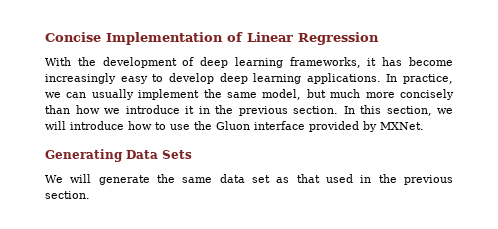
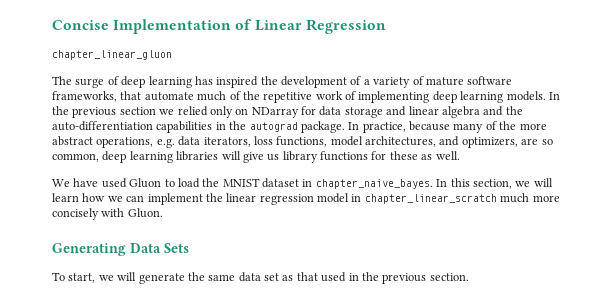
- With the development of deep learning frameworks, it has become increasingly easy to develop deep learning applications. In practice, we can usually implement the same model, but much more concisely than how we introduce it in the previous section.
+ chapter_linear_gluon
+ The surge of deep learning has inspired the development of a variety of mature software frameworks, that automate much of the repetitive work of implementing deep learning models. In the previous section we relied only on NDarray for data storage and linear algebra and the auto-differentiation capabilities in the autograd package. In practice, because many of the more abstract operations, e.g. data iterators, loss functions, model architectures, and optimizers, are so common, deep learning libraries will give us library functions for these as well.
+ We have used Gluon to load the MNIST dataset in chapter_naive_bayes.
- In this section, we will introduce how to use the Gluon interface provided by MXNet.
+ In this section, we will learn how we can implement the linear regression model in chapter_linear_scratch much more concisely with Gluon.
- We will generate the same data set as that used in the previous section.
+ To start, we will generate the same data set as that used in the previous section.

